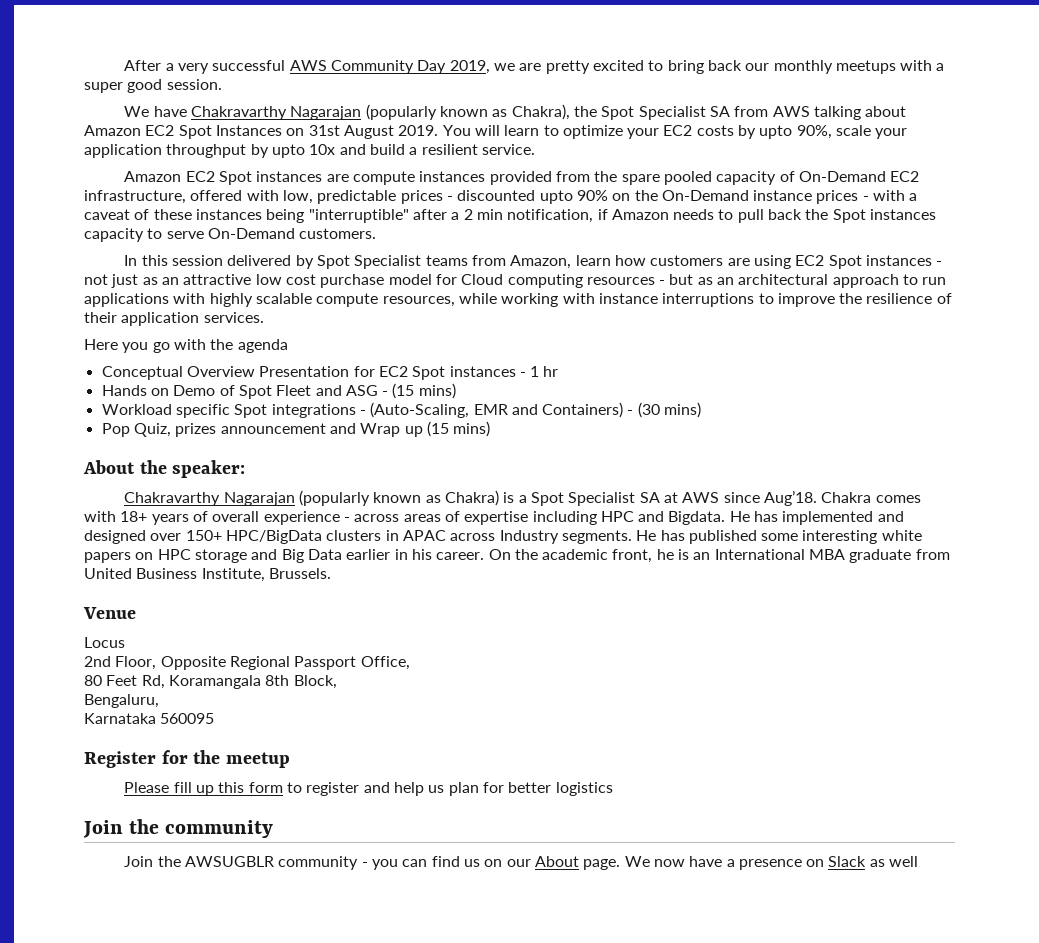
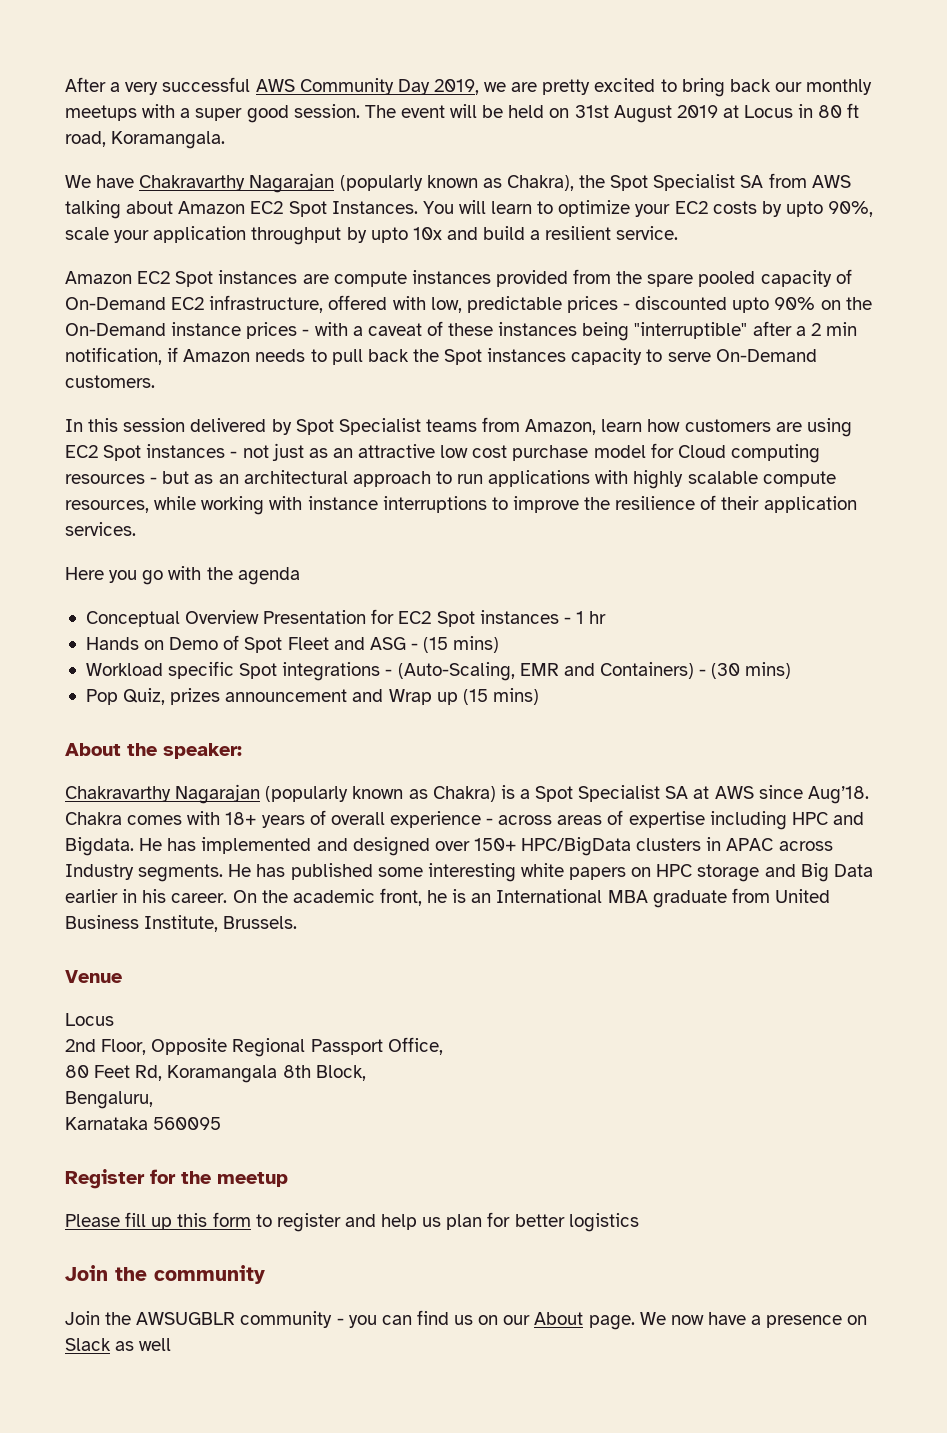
+ The event will be held on 31st August 2019 at Locus in 80 ft road, Koramangala.
- We have Chakravarthy Nagarajan (popularly known as Chakra), the Spot Specialist SA from AWS talking about Amazon EC2 Spot Instances on 31st August 2019.
+ We have Chakravarthy Nagarajan (popularly known as Chakra), the Spot Specialist SA from AWS talking about Amazon EC2 Spot Instances.

